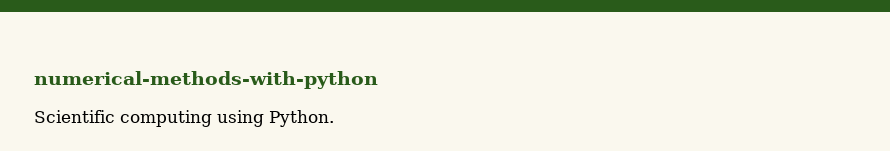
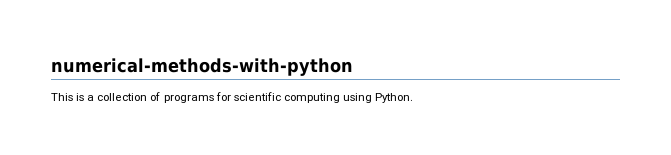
- Scientific computing using Python.
+ This is a collection of programs for scientific computing using Python.

